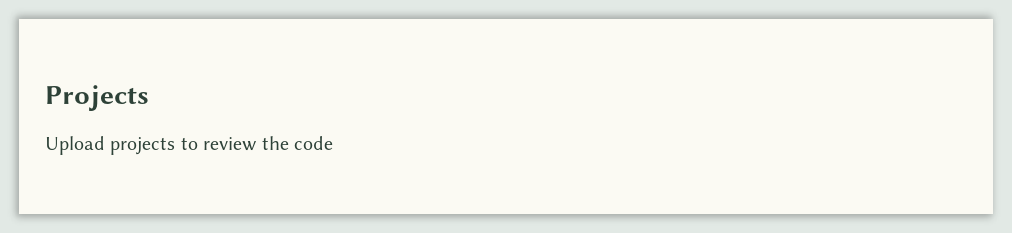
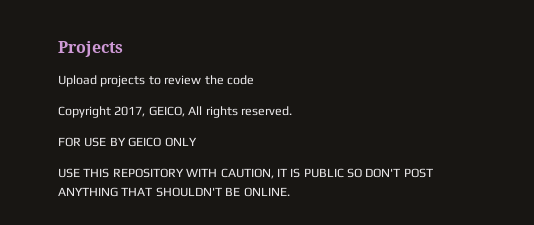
+ Copyright 2017, GEICO, All rights reserved.
+ FOR USE BY GEICO ONLY
+ USE THIS REPOSITORY WITH CAUTION, IT IS PUBLIC SO DON'T POST ANYTHING THAT SHOULDN'T BE ONLINE.

